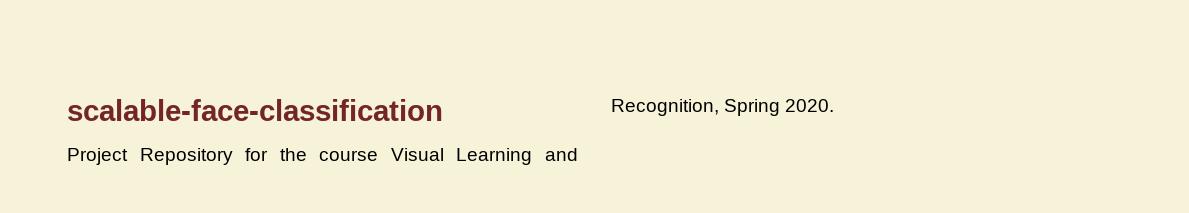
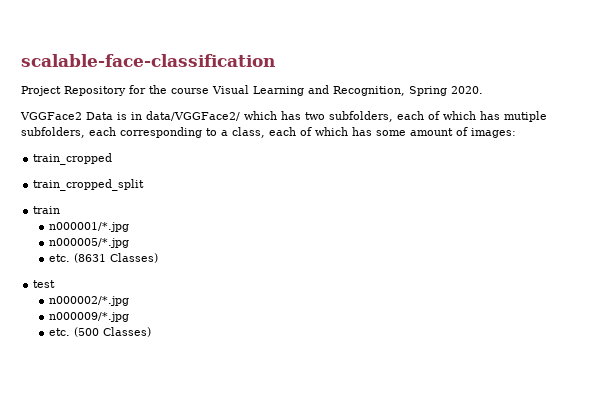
+ VGGFace2 Data is in data/VGGFace2/ which has two subfolders, each of which has mutiple subfolders, each corresponding to a class, each of which has some amount of images:
+ train_cropped
+ train_cropped_split
+ train
+ n000001/*.jpg
+ n000005/*.jpg
+ etc. (8631 Classes)
+ test
+ n000002/*.jpg
+ n000009/*.jpg
+ etc. (500 Classes)

